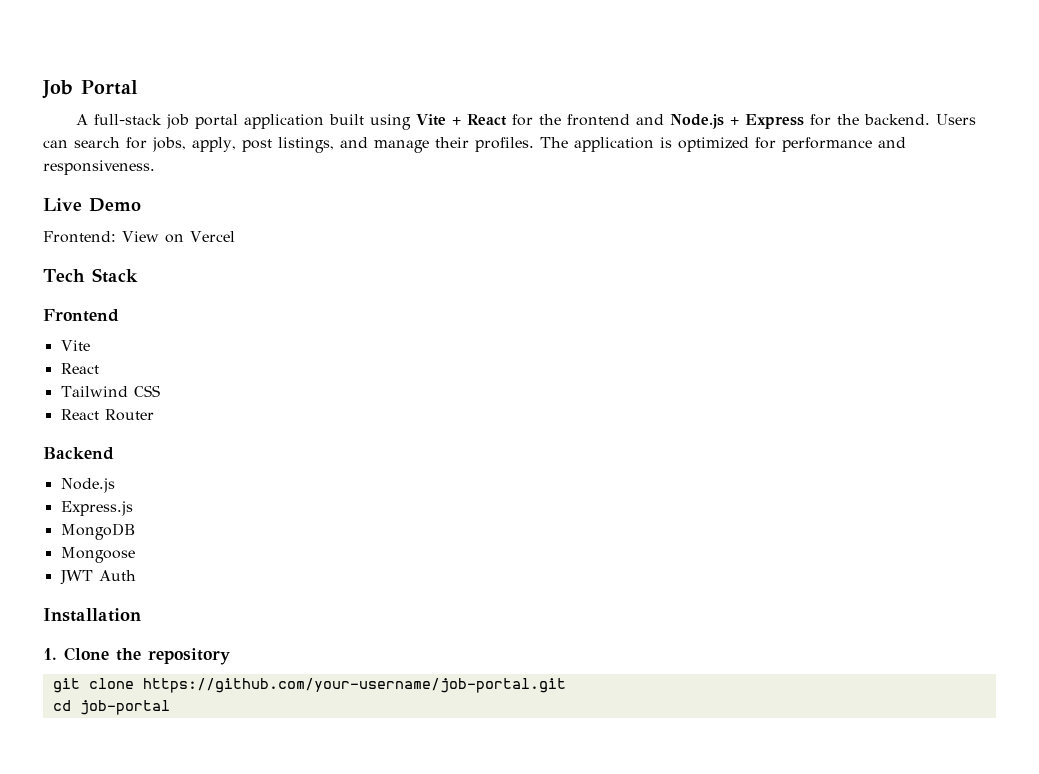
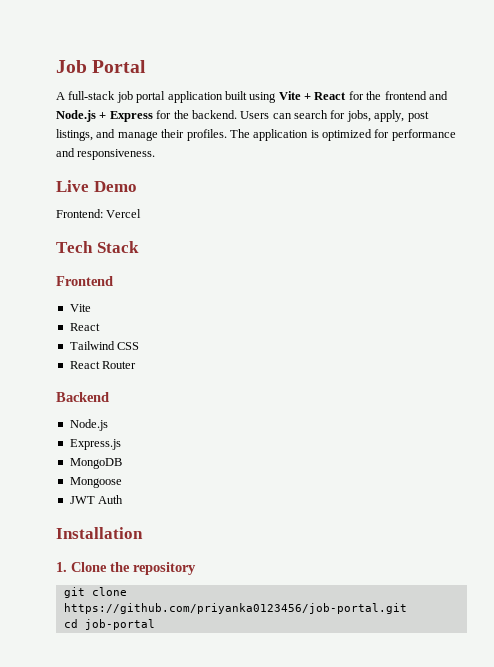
- Frontend: View on Vercel
+ Frontend: Vercel
- git clone https://github.com/your-username/job-portal.git
+ git clone https://github.com/priyanka0123456/job-portal.git

